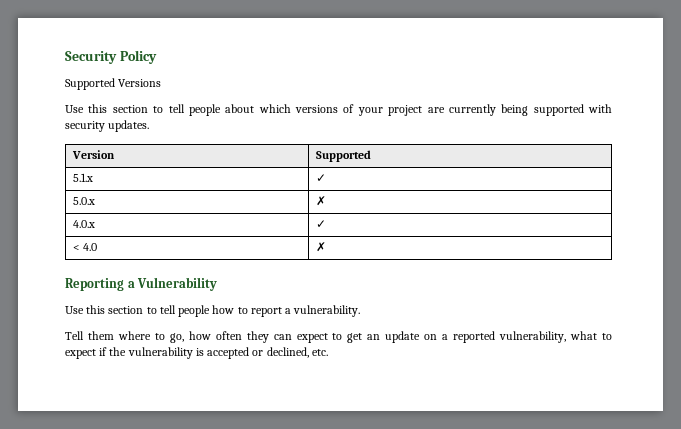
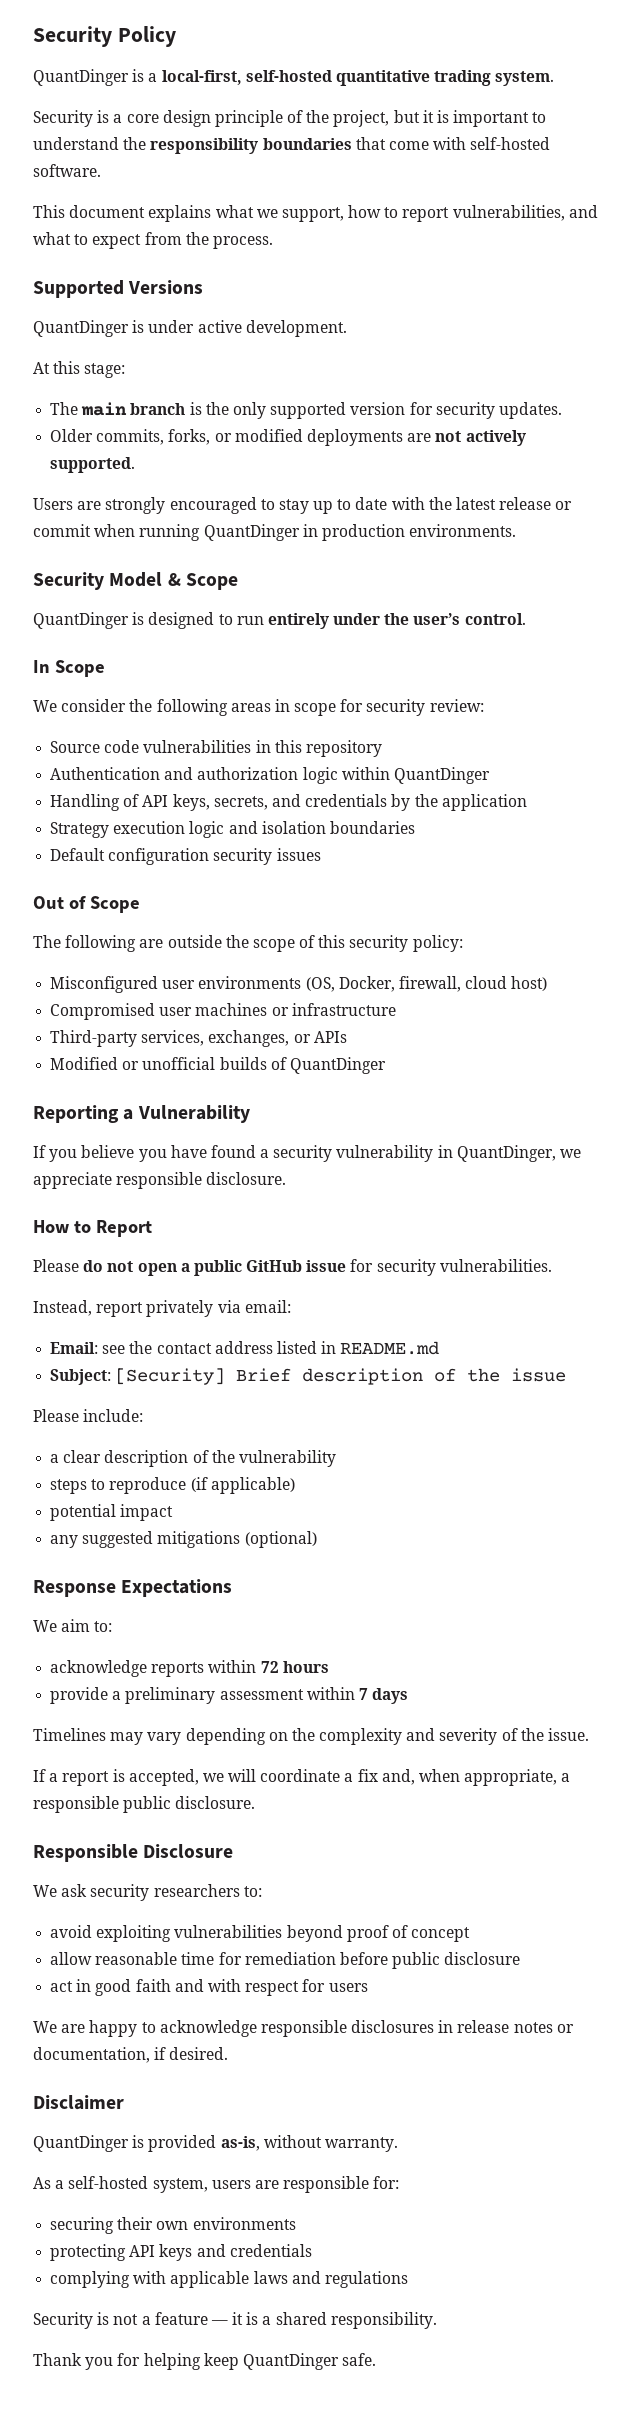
+ QuantDinger is a local-first, self-hosted quantitative trading system.
+ Security is a core design principle of the project, but it is important to understand the responsibility boundaries that come with self-hosted software.
+ This document explains what we support, how to report vulnerabilities, and what to expect from the process.
  Supported Versions
- Use this section to tell people about which versions of your project are currently being supported with security updates.
- Version | Supported
- 5.1.x | ✓
- 5.0.x | ✗
- 4.0.x | ✓
- < 4.0 | ✗
+ QuantDinger is under active development.
+ At this stage:
+ The main branch is the only supported version for security updates.
+ Older commits, forks, or modified deployments are not actively supported.
+ Users are strongly encouraged to stay up to date with the latest release or commit when running QuantDinger in production environments.
+ Security Model & Scope
+ QuantDinger is designed to run entirely under the user’s control.
+ In Scope
+ We consider the following areas in scope for security review:
+ Source code vulnerabilities in this repository
+ Authentication and authorization logic within QuantDinger
+ Handling of API keys, secrets, and credentials by the application
+ Strategy execution logic and isolation boundaries
+ Default configuration security issues
+ Out of Scope
+ The following are outside the scope of this security policy:
+ Misconfigured user environments (OS, Docker, firewall, cloud host)
+ Compromised user machines or infrastructure
+ Third-party services, exchanges, or APIs
+ Modified or unofficial builds of QuantDinger
  Reporting a Vulnerability
- Use this section to tell people how to report a vulnerability.
- Tell them where to go, how often they can expect to get an update on a reported vulnerability, what to expect if the vulnerability is accepted or declined, etc.
+ If you believe you have found a security vulnerability in QuantDinger, we appreciate responsible disclosure.
+ How to Report
+ Please do not open a public GitHub issue for security vulnerabilities.
+ Instead, report privately via email:
+ Email: see the contact address listed in README.md
+ Subject: [Security] Brief description of the issue
+ Please include:
+ a clear description of the vulnerability
+ steps to reproduce (if applicable)
+ potential impact
+ any suggested mitigations (optional)
+ Response Expectations
+ We aim to:
+ acknowledge reports within 72 hours
+ provide a preliminary assessment within 7 days
+ Timelines may vary depending on the complexity and severity of the issue.
+ If a report is accepted, we will coordinate a fix and, when appropriate, a responsible public disclosure.
+ Responsible Disclosure
+ We ask security researchers to:
+ avoid exploiting vulnerabilities beyond proof of concept
+ allow reasonable time for remediation before public disclosure
+ act in good faith and with respect for users
+ We are happy to acknowledge responsible disclosures in release notes or documentation, if desired.
+ Disclaimer
+ QuantDinger is provided as-is, without warranty.
+ As a self-hosted system, users are responsible for:
+ securing their own environments
+ protecting API keys and credentials
+ complying with applicable laws and regulations
+ Security is not a feature — it is a shared responsibility.
+ Thank you for helping keep QuantDinger safe.

